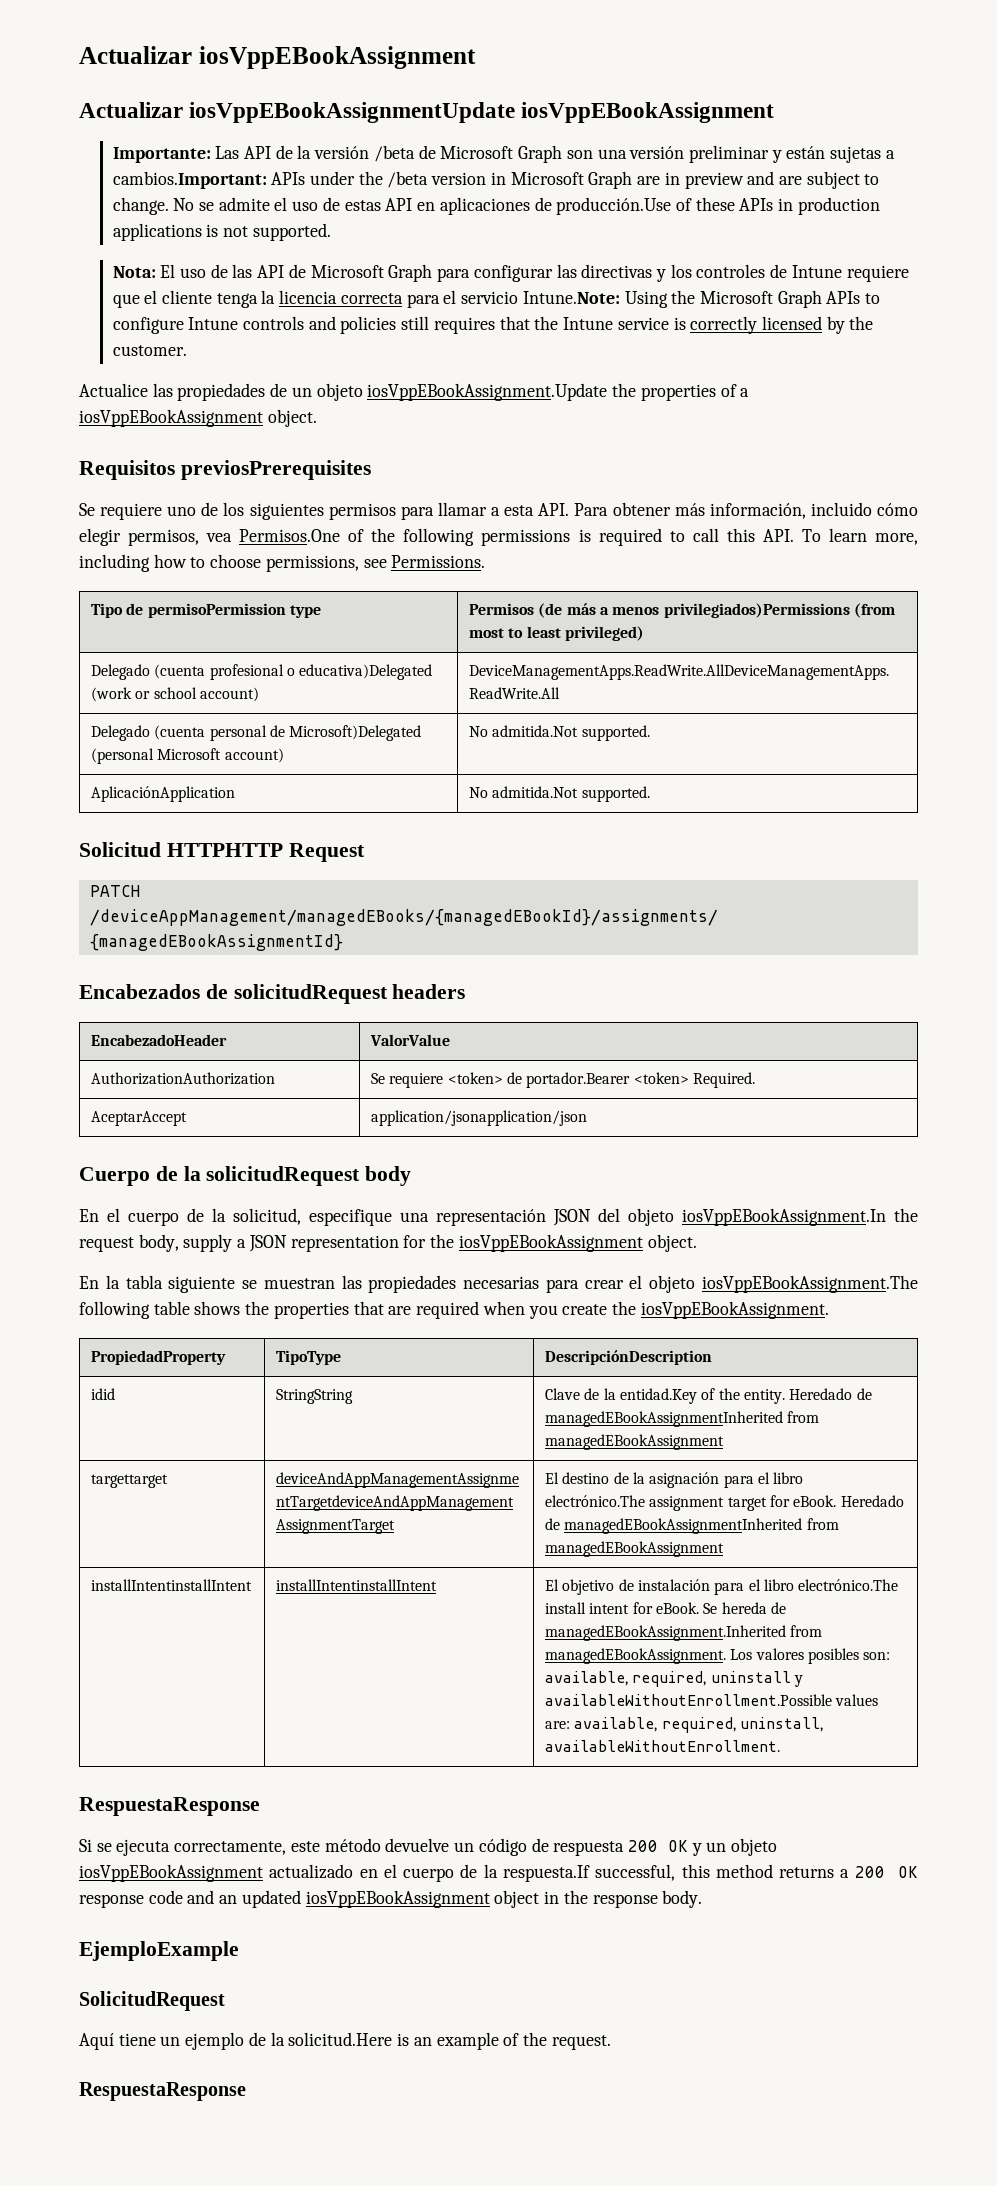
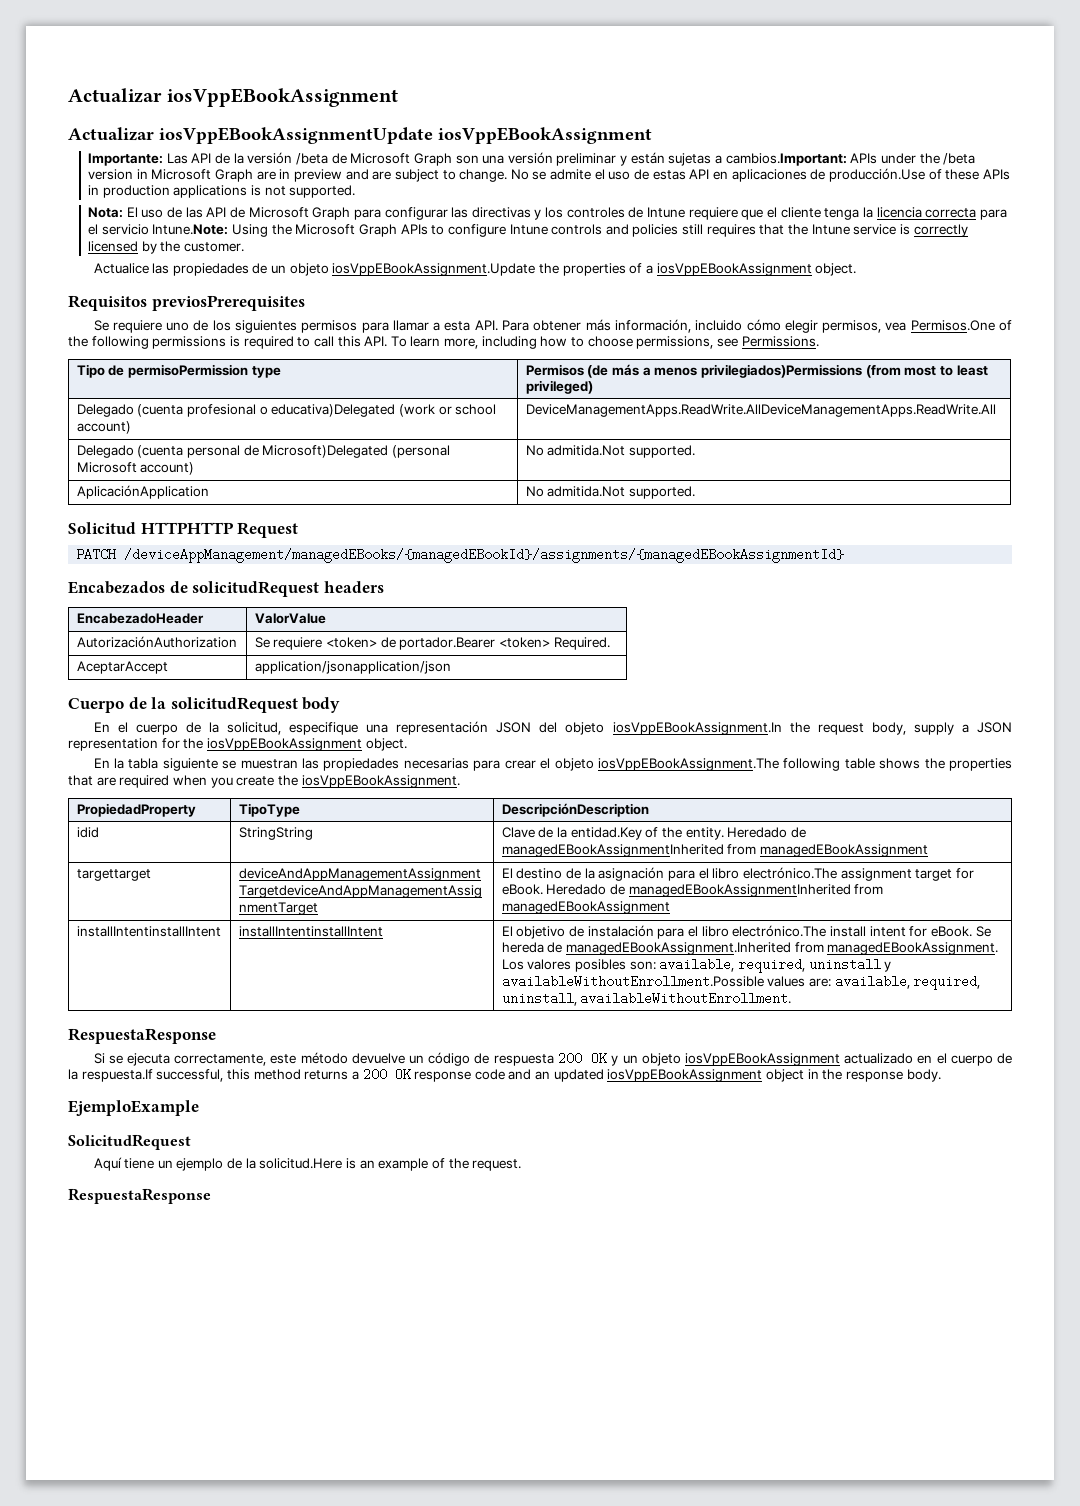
- AuthorizationAuthorization | Se requiere <token> de portador.Bearer <token> Required.
+ AutorizaciónAuthorization | Se requiere <token> de portador.Bearer <token> Required.

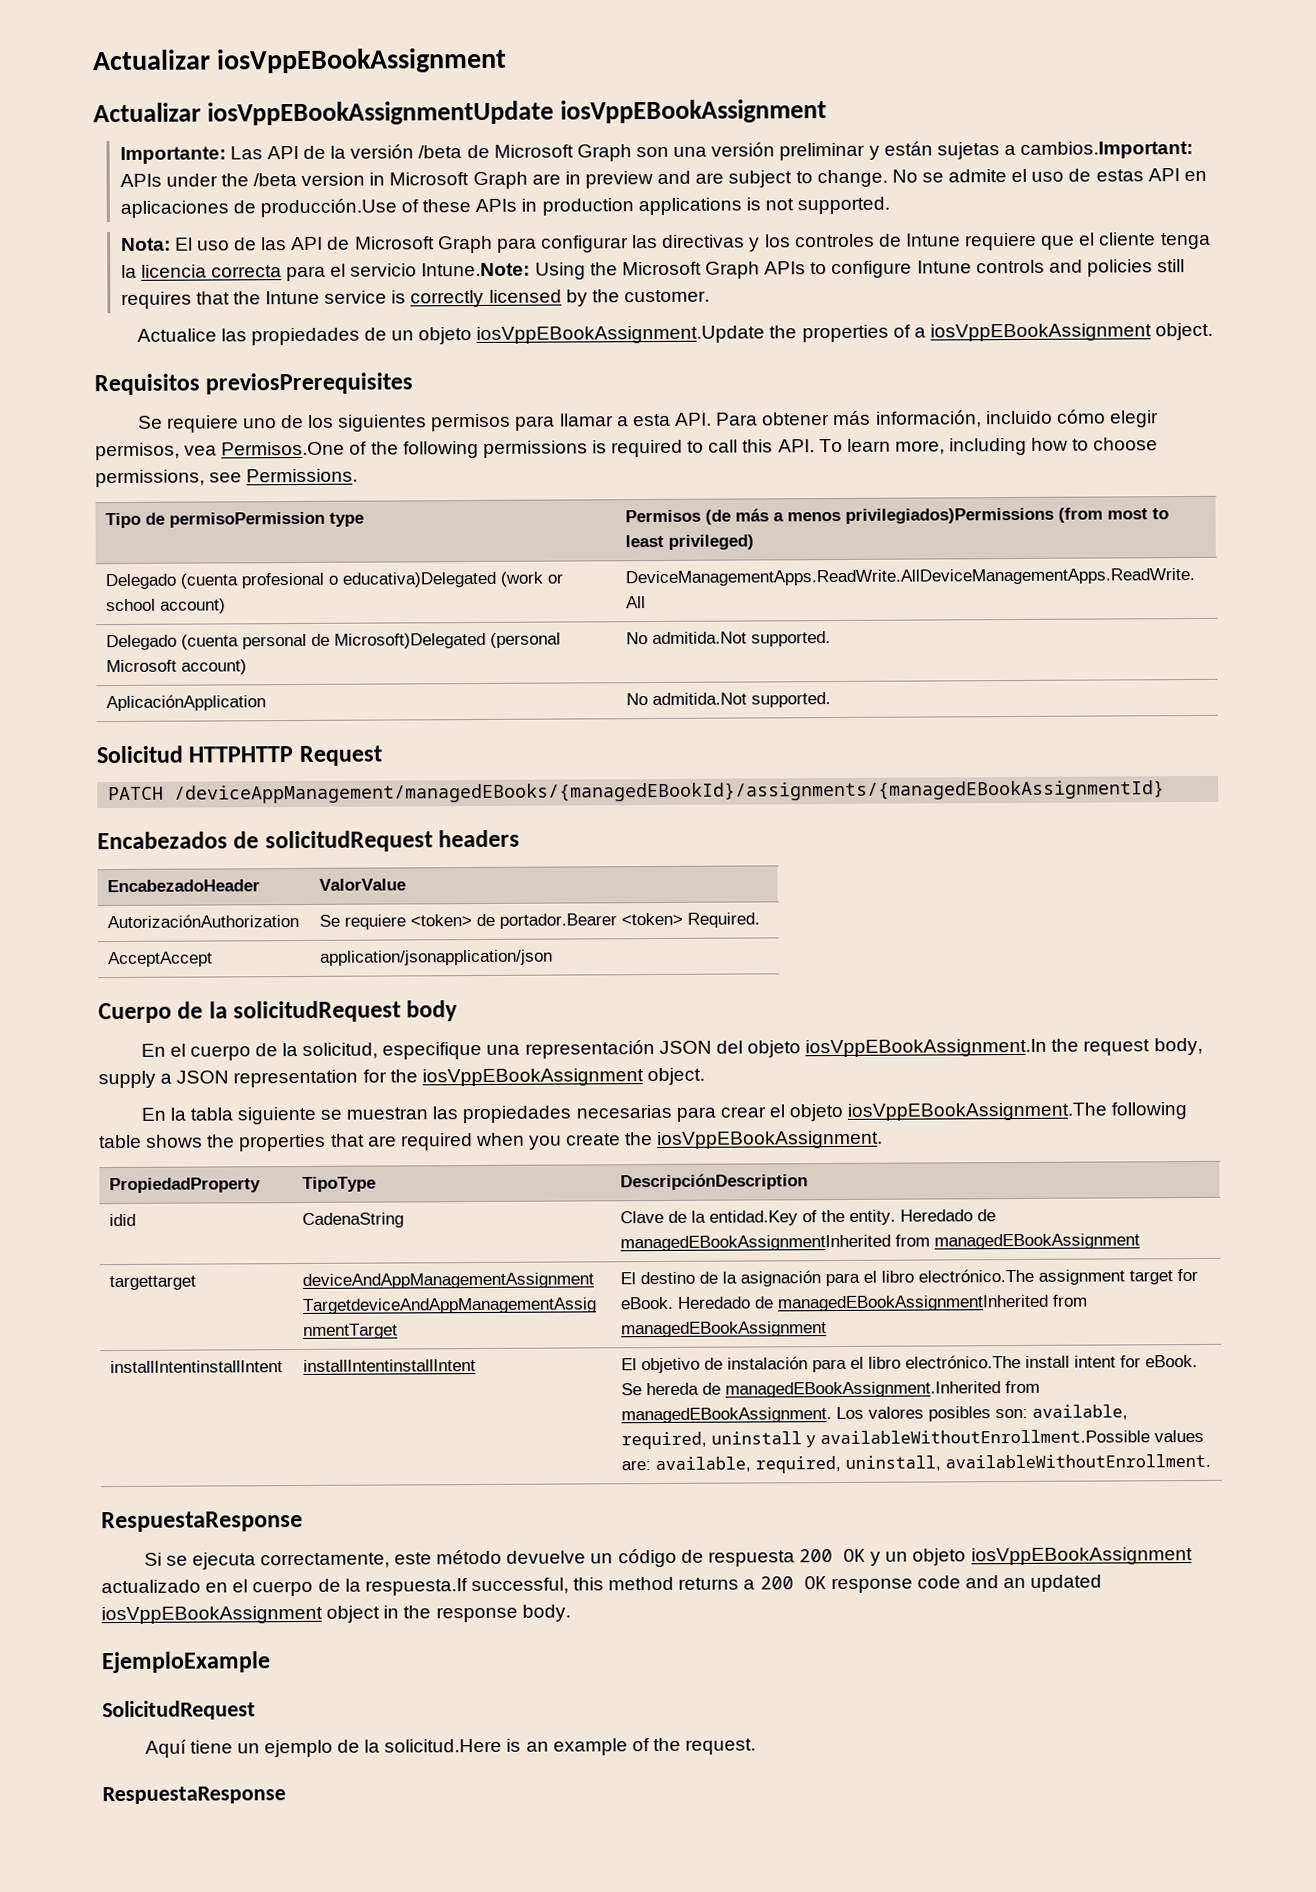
- AceptarAccept | application/jsonapplication/json
+ AcceptAccept | application/jsonapplication/json
- idid | StringString | Clave de la entidad.Key of the entity. Heredado de managedEBookAssignmentInherited from managedEBookAssignment
+ idid | CadenaString | Clave de la entidad.Key of the entity. Heredado de managedEBookAssignmentInherited from managedEBookAssignment

